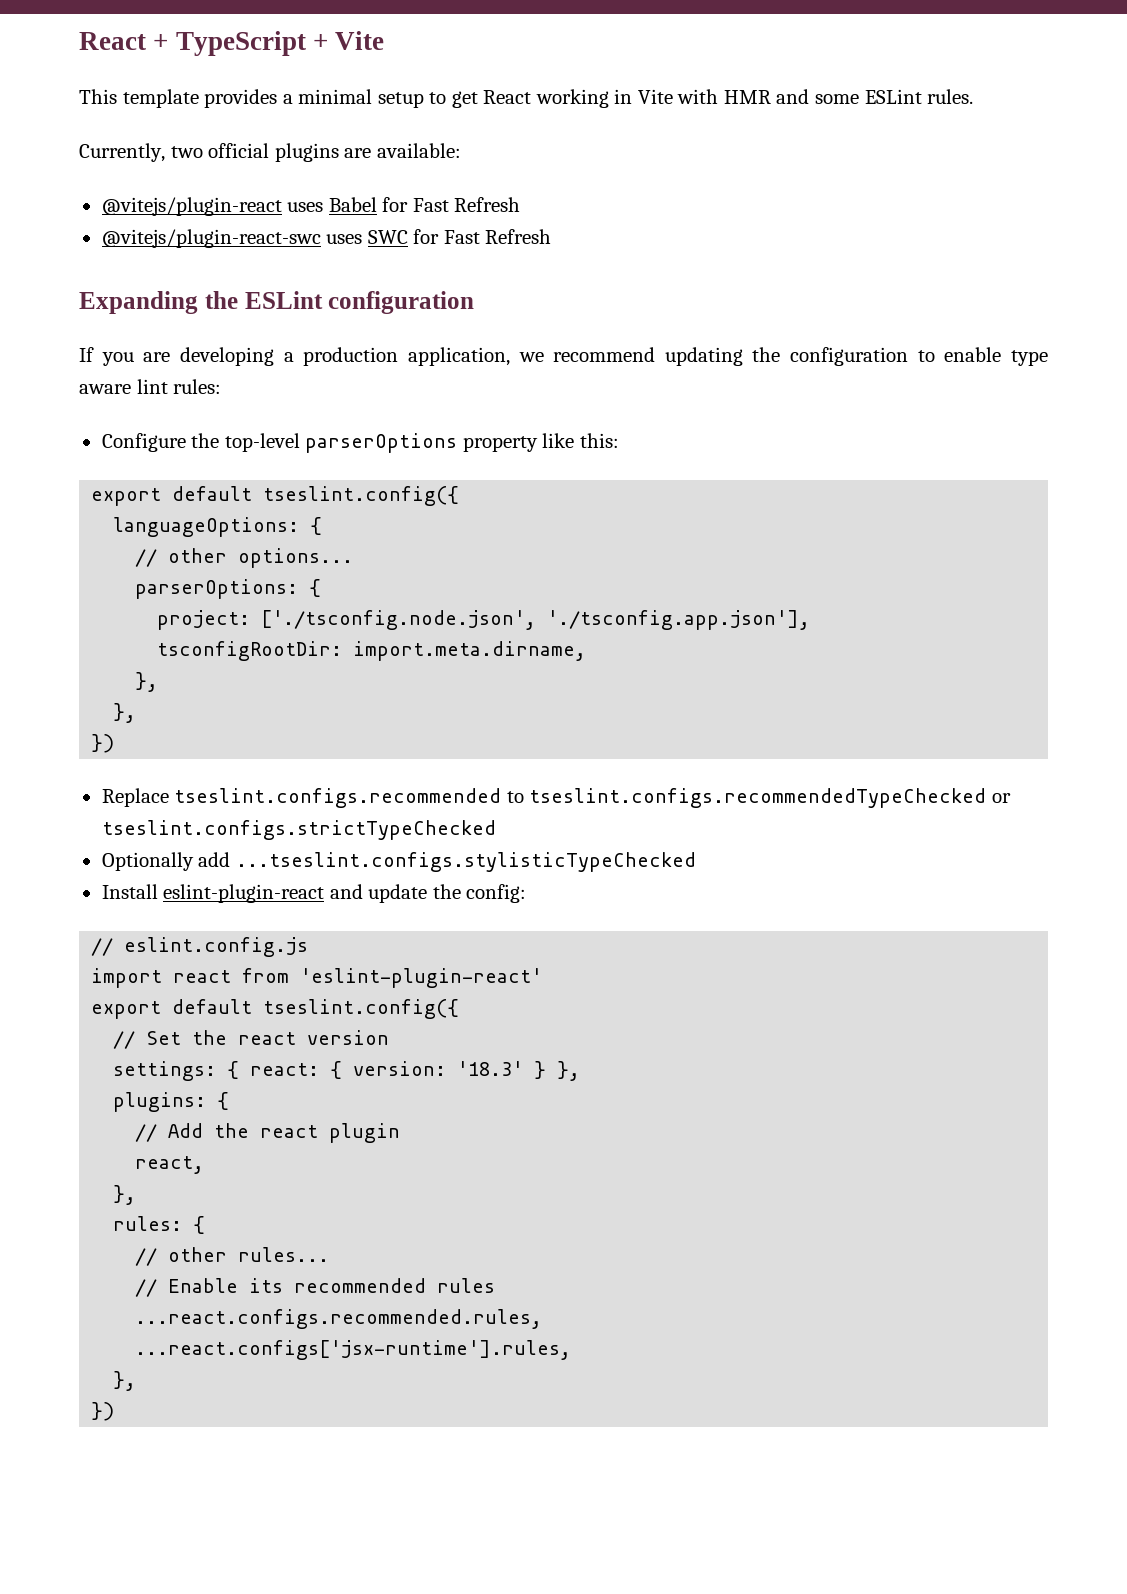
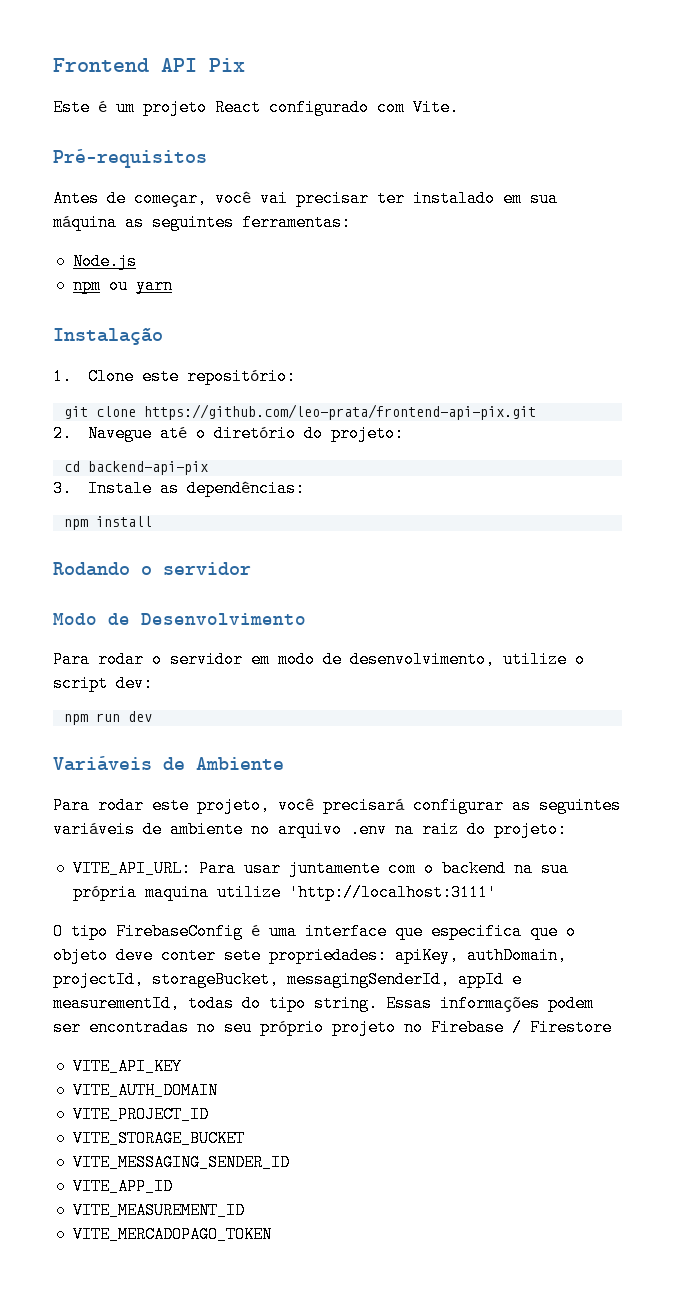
- React + TypeScript + Vite
- This template provides a minimal setup to get React working in Vite with HMR and some ESLint rules.
- Currently, two official plugins are available:
- @vitejs/plugin-react uses Babel for Fast Refresh
- @vitejs/plugin-react-swc uses SWC for Fast Refresh
- Expanding the ESLint configuration
- If you are developing a production application, we recommend updating the configuration to enable type aware lint rules:
- Configure the top-level parserOptions property like this:
- export default tseslint.config({
- languageOptions: {
- // other options...
- parserOptions: {
- project: ['./tsconfig.node.json', './tsconfig.app.json'],
- tsconfigRootDir: import.meta.dirname,
- },
- },
- })
- Replace tseslint.configs.recommended to tseslint.configs.recommendedTypeChecked or tseslint.configs.strictTypeChecked
- Optionally add ...tseslint.configs.stylisticTypeChecked
- Install eslint-plugin-react and update the config:
- // eslint.config.js
- import react from 'eslint-plugin-react'
- export default tseslint.config({
- // Set the react version
- settings: { react: { version: '18.3' } },
- plugins: {
- // Add the react plugin
- react,
- },
- rules: {
- // other rules...
- // Enable its recommended rules
- ...react.configs.recommended.rules,
- ...react.configs['jsx-runtime'].rules,
- },
- })
+ Frontend API Pix
+ Este é um projeto React configurado com Vite.
+ Pré-requisitos
+ Antes de começar, você vai precisar ter instalado em sua máquina as seguintes ferramentas:
+ Node.js
+ npm ou yarn
+ Instalação
+ 1. Clone este repositório:
+ git clone https://github.com/leo-prata/frontend-api-pix.git
+ 2. Navegue até o diretório do projeto:
+ cd backend-api-pix
+ 3. Instale as dependências:
+ npm install
+ Rodando o servidor
+ Modo de Desenvolvimento
+ Para rodar o servidor em modo de desenvolvimento, utilize o script dev:
+ npm run dev
+ Variáveis de Ambiente
+ Para rodar este projeto, você precisará configurar as seguintes variáveis de ambiente no arquivo .env na raiz do projeto:
+ VITE_API_URL: Para usar juntamente com o backend na sua própria maquina utilize 'http://localhost:3111'
+ O tipo FirebaseConfig é uma interface que especifica que o objeto deve conter sete propriedades: apiKey, authDomain, projectId, storageBucket, messagingSenderId, appId e measurementId, todas do tipo string. Essas informações podem ser encontradas no seu próprio projeto no Firebase / Firestore
+ VITE_API_KEY
+ VITE_AUTH_DOMAIN
+ VITE_PROJECT_ID
+ VITE_STORAGE_BUCKET
+ VITE_MESSAGING_SENDER_ID
+ VITE_APP_ID
+ VITE_MEASUREMENT_ID
+ VITE_MERCADOPAGO_TOKEN

